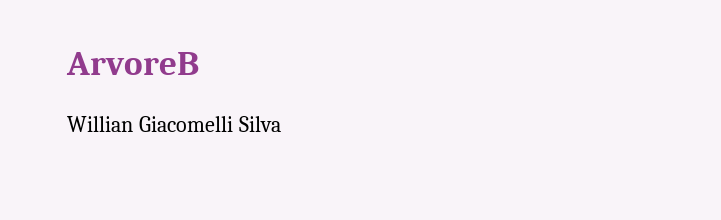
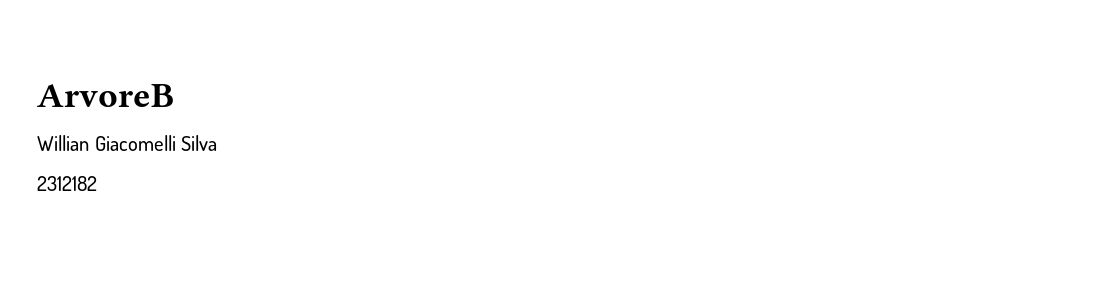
+ 2312182

